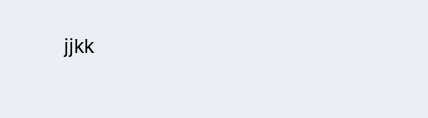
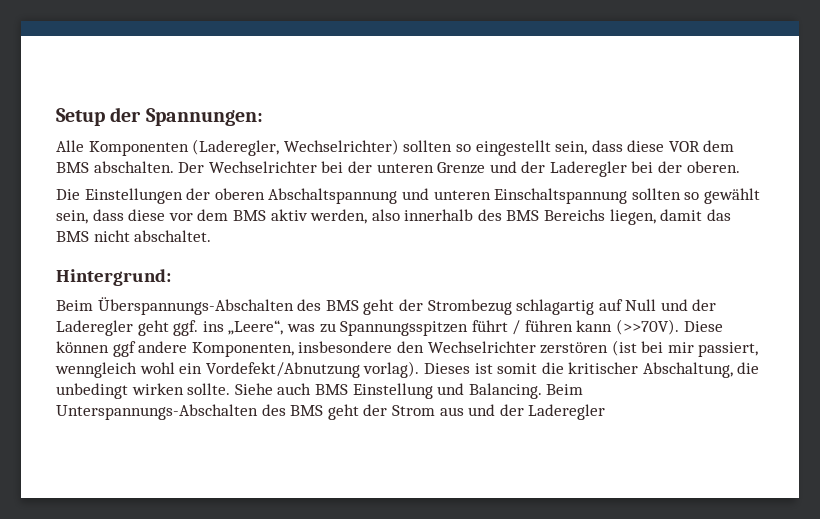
- jjkk
+ Setup der Spannungen:
+ Alle Komponenten (Laderegler, Wechselrichter) sollten so eingestellt sein, dass diese VOR dem BMS abschalten. Der Wechselrichter bei der unteren Grenze und der Laderegler bei der oberen.
+ Die Einstellungen der oberen Abschaltspannung und unteren Einschaltspannung sollten so gewählt sein, dass diese vor dem BMS aktiv werden, also innerhalb des BMS Bereichs liegen, damit das BMS nicht abschaltet.
+ Hintergrund:
+ Beim Überspannungs-Abschalten des BMS geht der Strombezug schlagartig auf Null und der Laderegler geht ggf. ins „Leere“, was zu Spannungsspitzen führt / führen kann (>>70V). Diese können ggf andere Komponenten, insbesondere den Wechselrichter zerstören (ist bei mir passiert, wenngleich wohl ein Vordefekt/Abnutzung vorlag). Dieses ist somit die kritischer Abschaltung, die unbedingt wirken sollte. Siehe auch BMS Einstellung und Balancing. Beim Unterspannungs-Abschalten des BMS geht der Strom aus und der Laderegler

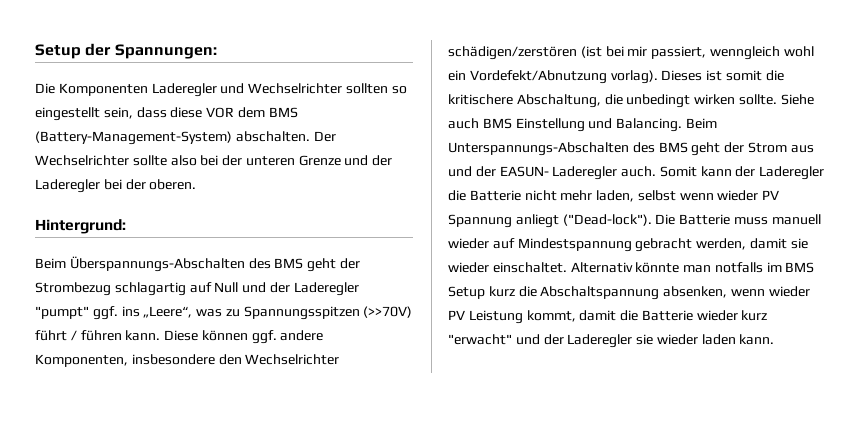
- Alle Komponenten (Laderegler, Wechselrichter) sollten so eingestellt sein, dass diese VOR dem BMS abschalten.
+ Die Komponenten Laderegler und Wechselrichter sollten so eingestellt sein, dass diese VOR dem BMS (Battery-Management-System) abschalten.
- Der Wechselrichter bei der unteren Grenze und der Laderegler bei der oberen.
+ Der Wechselrichter sollte also bei der unteren Grenze und der Laderegler bei der oberen.
- Die Einstellungen der oberen Abschaltspannung und unteren Einschaltspannung sollten so gewählt sein, dass diese vor dem BMS aktiv werden, also innerhalb des BMS Bereichs liegen, damit das BMS nicht abschaltet.
- Beim Überspannungs-Abschalten des BMS geht der Strombezug schlagartig auf Null und der Laderegler geht ggf. ins „Leere“, was zu Spannungsspitzen führt / führen kann (>>70V).
+ Beim Überspannungs-Abschalten des BMS geht der Strombezug schlagartig auf Null und der Laderegler "pumpt" ggf. ins „Leere“, was zu Spannungsspitzen (>>70V) führt / führen kann.
- Diese können ggf andere Komponenten, insbesondere den Wechselrichter zerstören (ist bei mir passiert, wenngleich wohl ein Vordefekt/Abnutzung vorlag).
+ Diese können ggf. andere Komponenten, insbesondere den Wechselrichter schädigen/zerstören (ist bei mir passiert, wenngleich wohl ein Vordefekt/Abnutzung vorlag).
- Dieses ist somit die kritischer Abschaltung, die unbedingt wirken sollte.
+ Dieses ist somit die kritischere Abschaltung, die unbedingt wirken sollte.
- Beim Unterspannungs-Abschalten des BMS geht der Strom aus und der Laderegler
+ Beim Unterspannungs-Abschalten des BMS geht der Strom aus und der EASUN- Laderegler auch. Somit kann der Laderegler die Batterie nicht mehr laden, selbst wenn wieder PV Spannung anliegt ("Dead-lock"). Die Batterie muss manuell wieder auf Mindestspannung gebracht werden, damit sie wieder einschaltet. Alternativ könnte man notfalls im BMS Setup kurz die Abschaltspannung absenken, wenn wieder PV Leistung kommt, damit die Batterie wieder kurz "erwacht" und der Laderegler sie wieder laden kann.

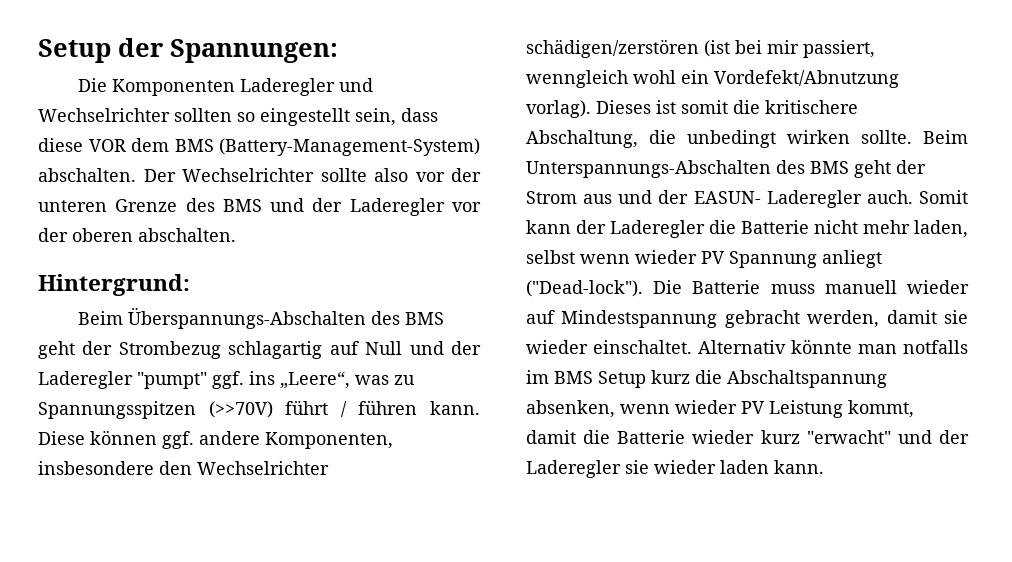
- Der Wechselrichter sollte also bei der unteren Grenze und der Laderegler bei der oberen.
+ Der Wechselrichter sollte also vor der unteren Grenze des BMS und der Laderegler vor der oberen abschalten.
- Siehe auch BMS Einstellung und Balancing.

